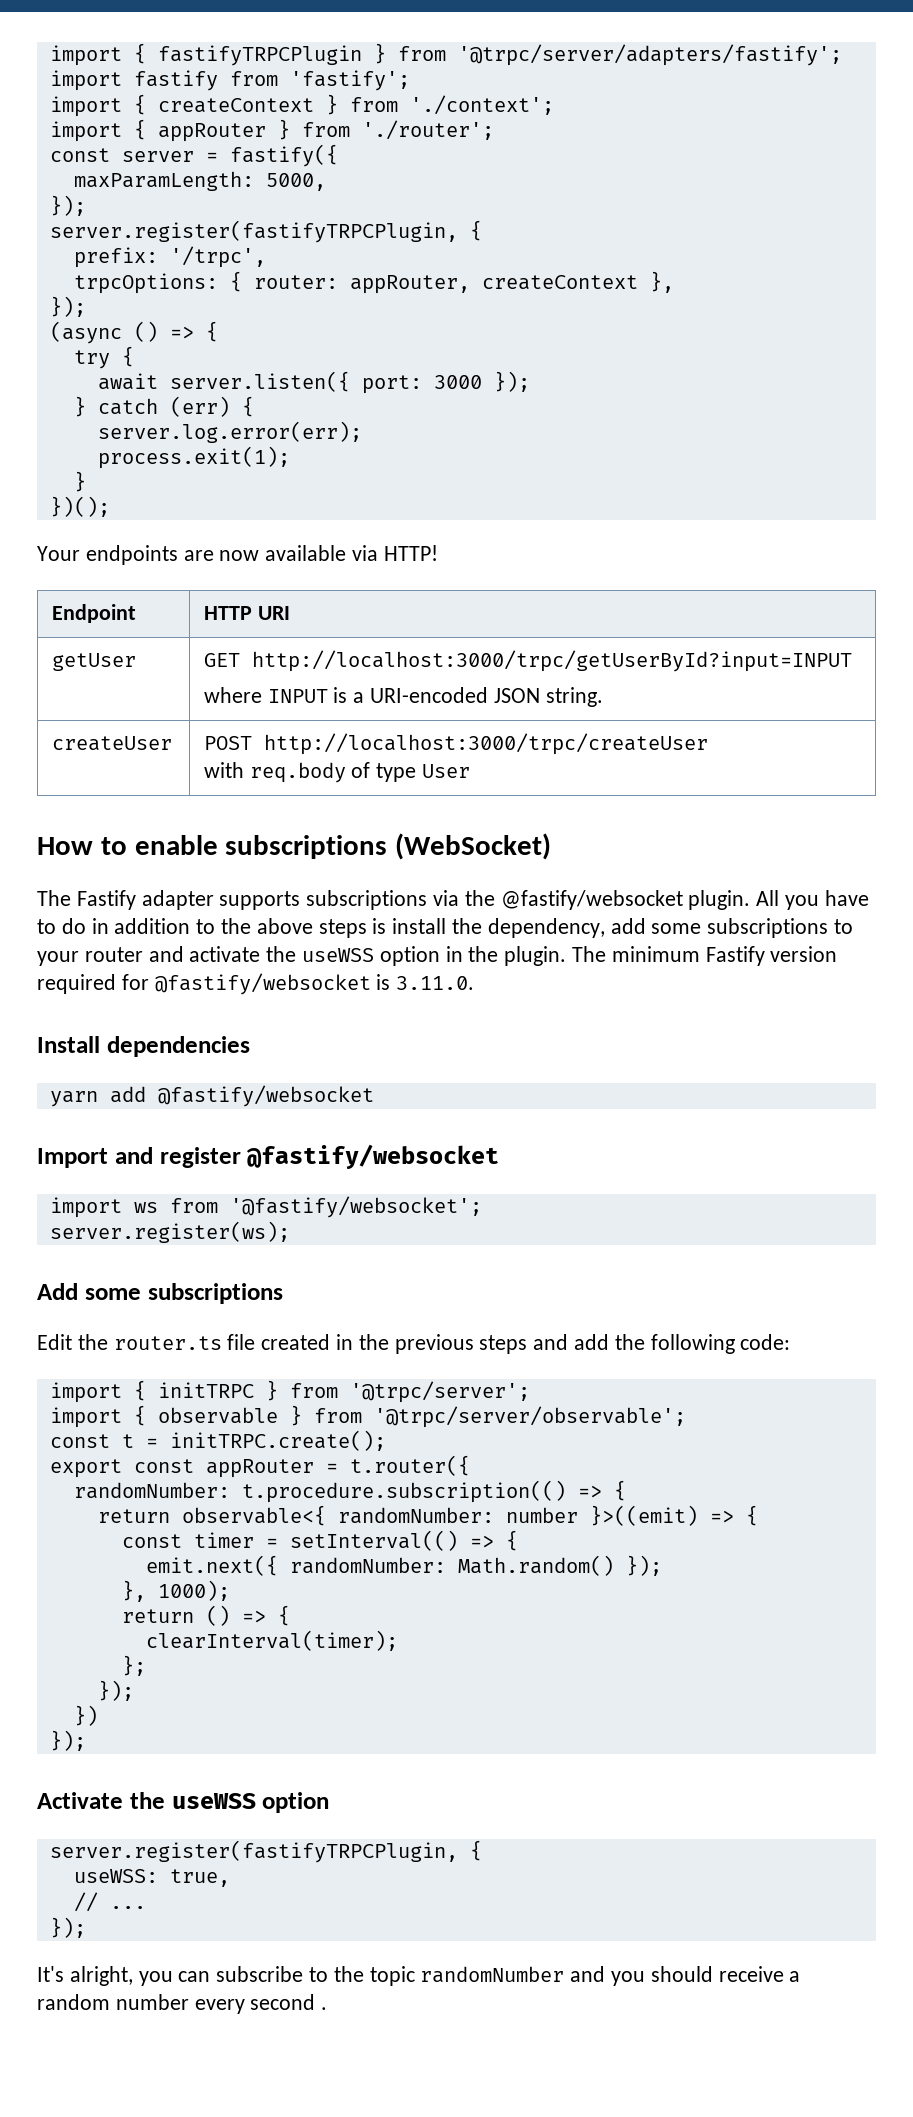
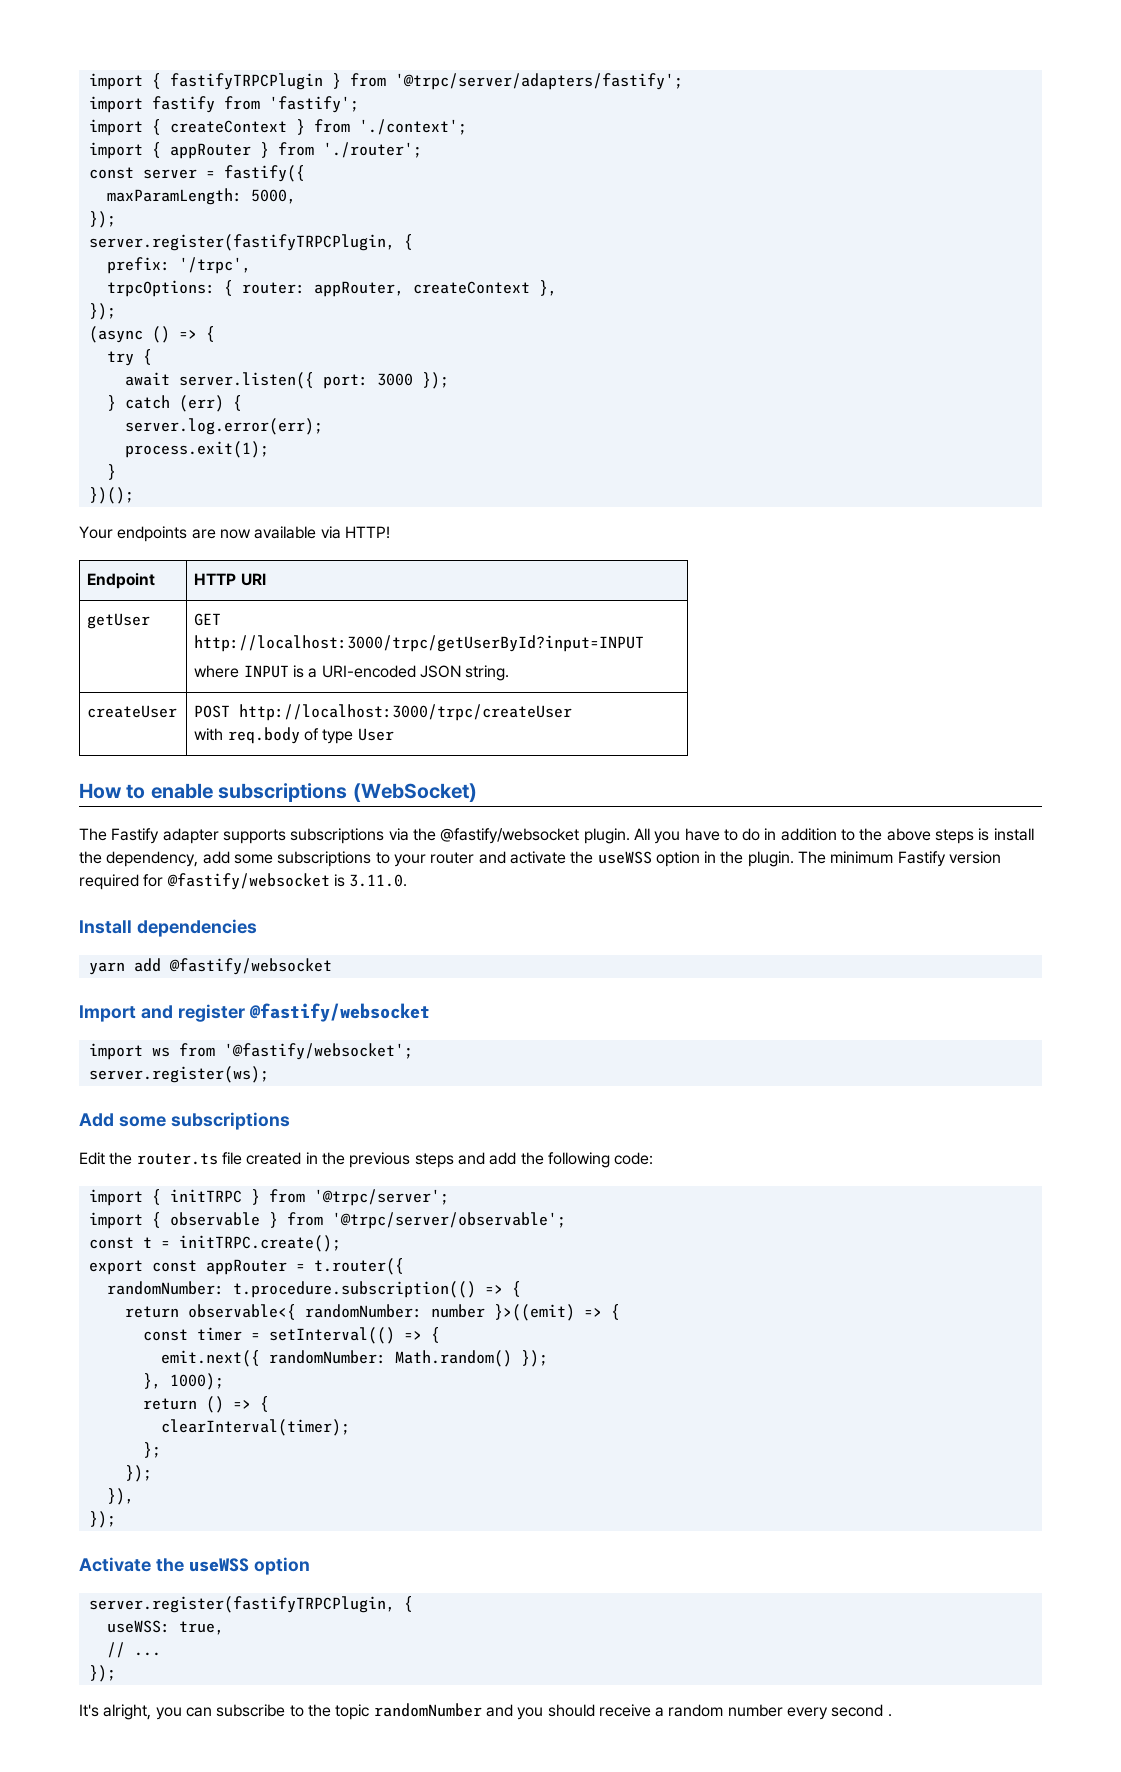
- })
+ }),

